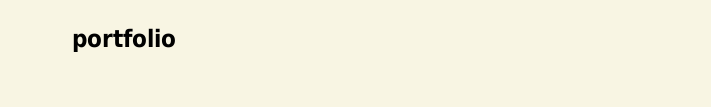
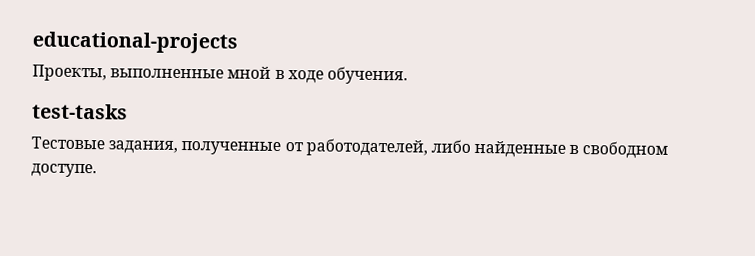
- portfolio
+ educational-projects
+ Проекты, выполненные мной в ходе обучения.
+ test-tasks
+ Тестовые задания, полученные от работодателей, либо найденные в свободном доступе.

